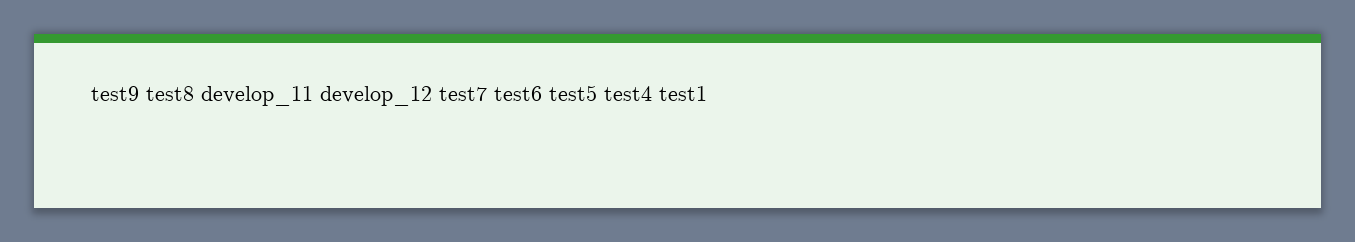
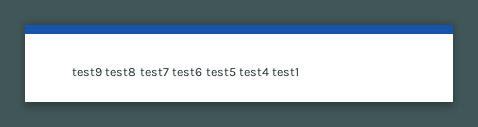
- test9 test8 develop_11 develop_12 test7 test6 test5 test4 test1
+ test9 test8 test7 test6 test5 test4 test1

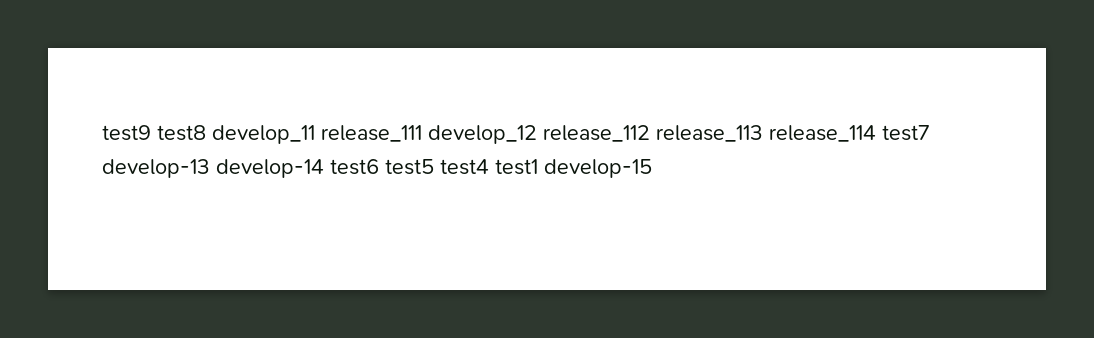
- test9 test8 test7 test6 test5 test4 test1
+ test9 test8 develop_11 release_111 develop_12 release_112 release_113 release_114 test7 develop-13 develop-14 test6 test5 test4 test1 develop-15

